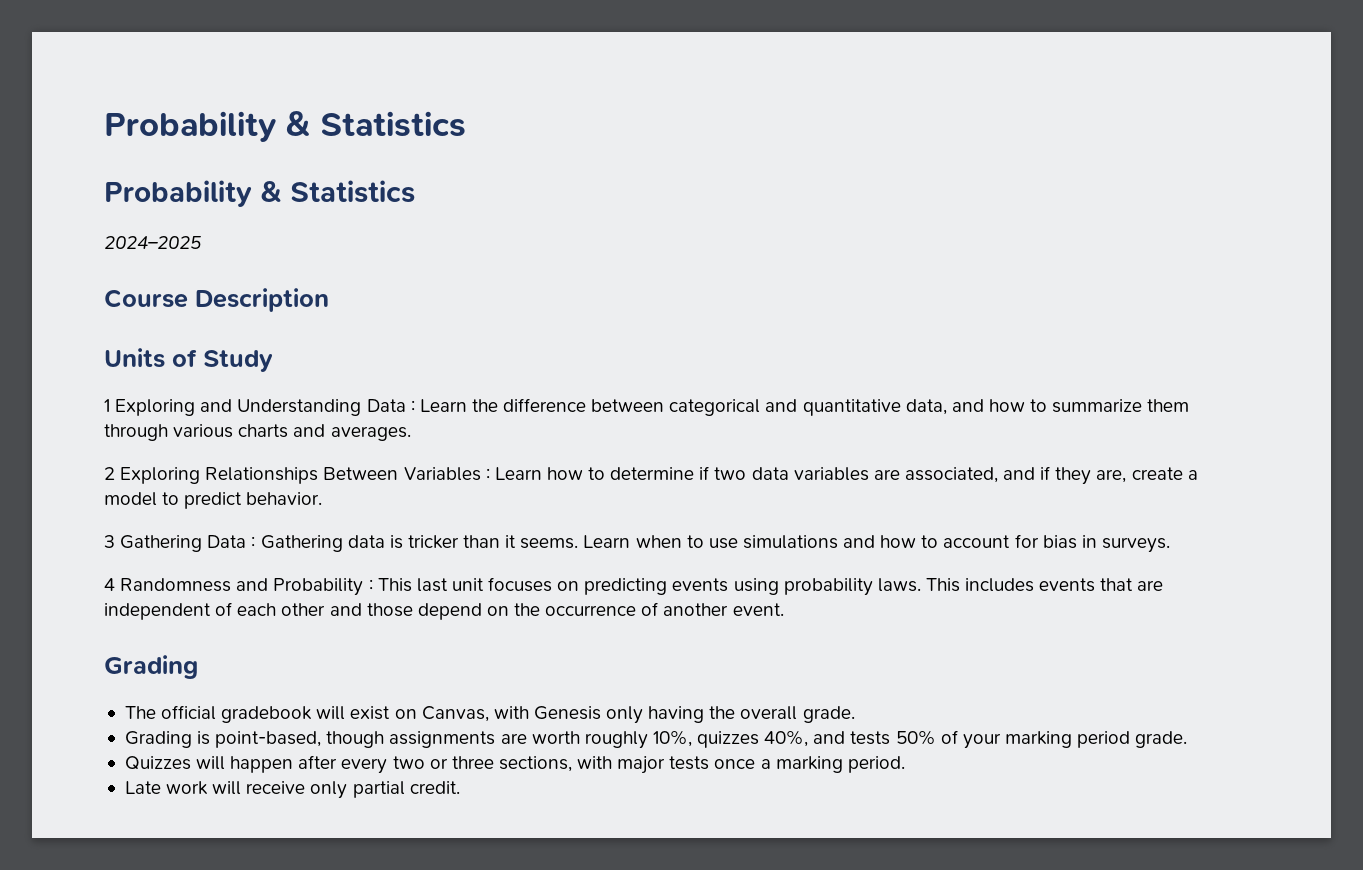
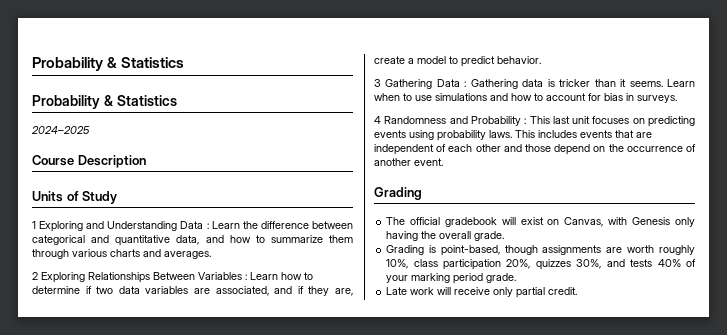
- Grading is point-based, though assignments are worth roughly 10%, quizzes 40%, and tests 50% of your marking period grade.
+ Grading is point-based, though assignments are worth roughly 10%, class participation 20%, quizzes 30%, and tests 40% of your marking period grade.
- Quizzes will happen after every two or three sections, with major tests once a marking period.

